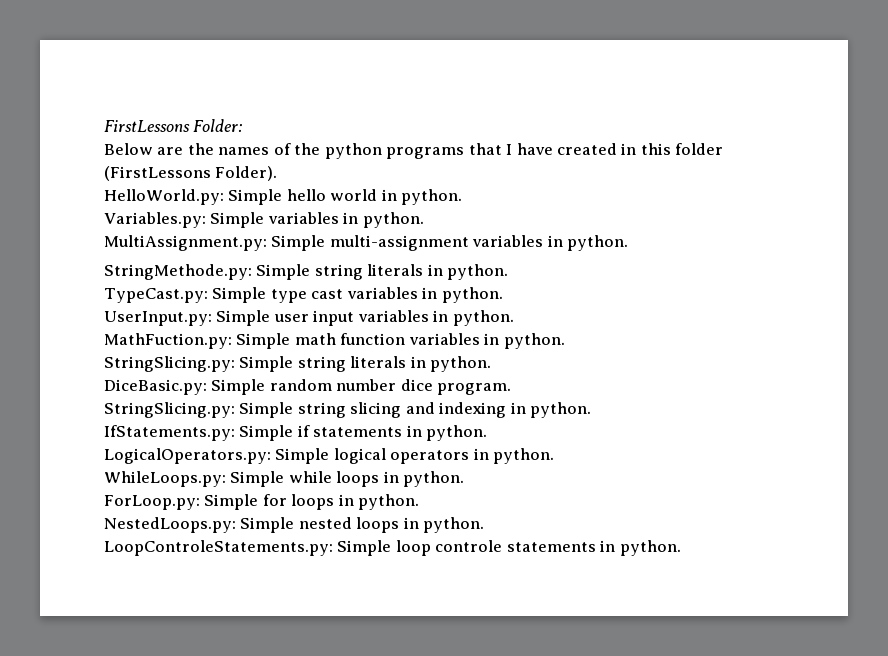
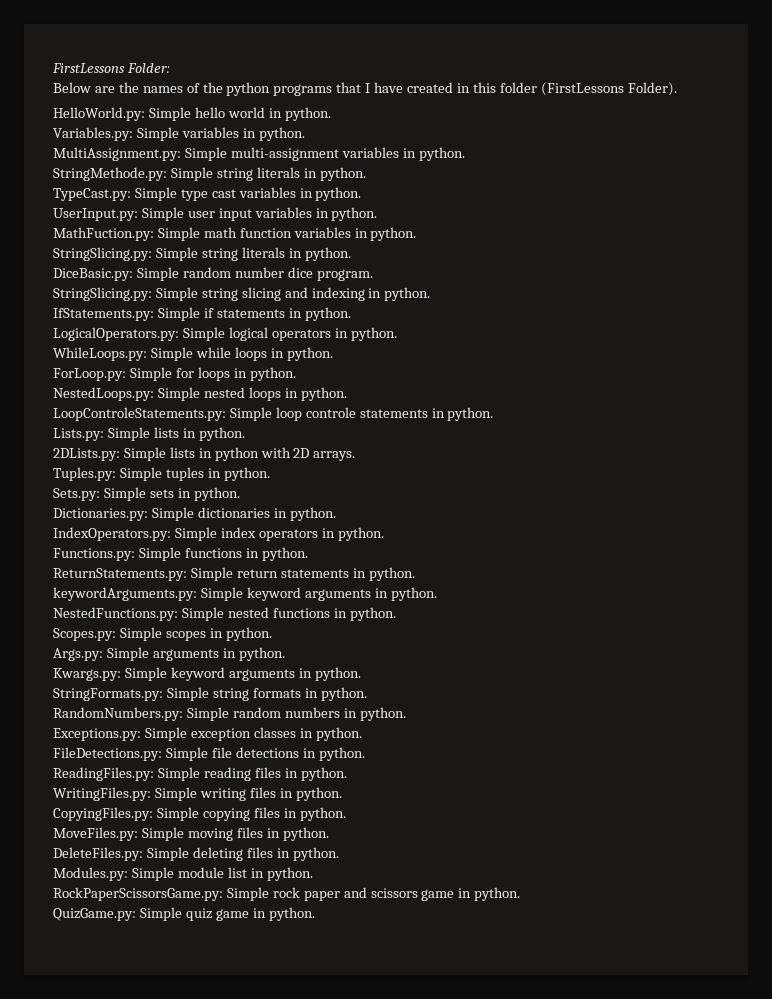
+ Lists.py: Simple lists in python.
+ 2DLists.py: Simple lists in python with 2D arrays.
+ Tuples.py: Simple tuples in python.
+ Sets.py: Simple sets in python.
+ Dictionaries.py: Simple dictionaries in python.
+ IndexOperators.py: Simple index operators in python.
+ Functions.py: Simple functions in python.
+ ReturnStatements.py: Simple return statements in python.
+ keywordArguments.py: Simple keyword arguments in python.
+ NestedFunctions.py: Simple nested functions in python.
+ Scopes.py: Simple scopes in python.
+ Args.py: Simple arguments in python.
+ Kwargs.py: Simple keyword arguments in python.
+ StringFormats.py: Simple string formats in python.
+ RandomNumbers.py: Simple random numbers in python.
+ Exceptions.py: Simple exception classes in python.
+ FileDetections.py: Simple file detections in python.
+ ReadingFiles.py: Simple reading files in python.
+ WritingFiles.py: Simple writing files in python.
+ CopyingFiles.py: Simple copying files in python.
+ MoveFiles.py: Simple moving files in python.
+ DeleteFiles.py: Simple deleting files in python.
+ Modules.py: Simple module list in python.
+ RockPaperScissorsGame.py: Simple rock paper and scissors game in python.
+ QuizGame.py: Simple quiz game in python.

